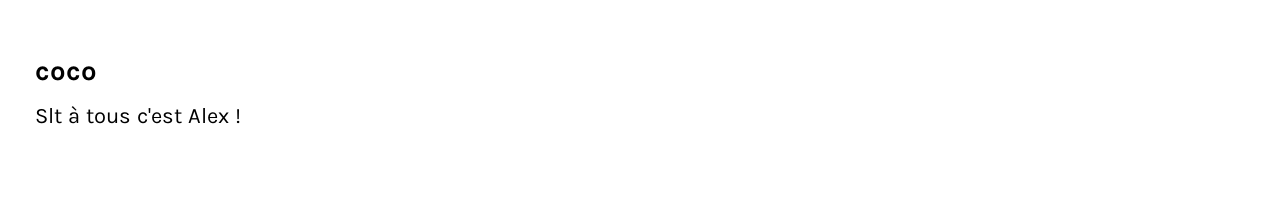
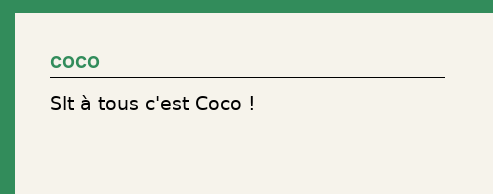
- Slt à tous c'est Alex !
+ Slt à tous c'est Coco !

